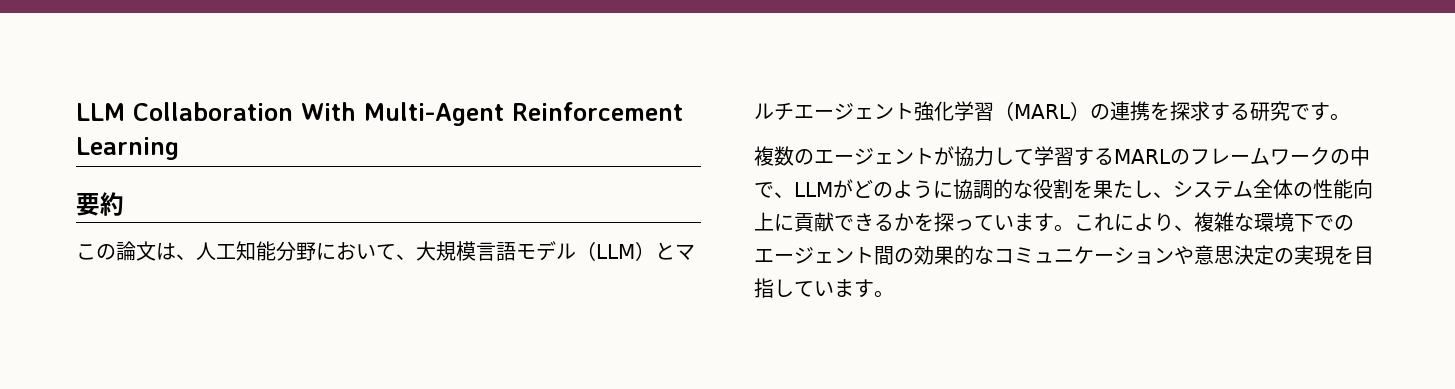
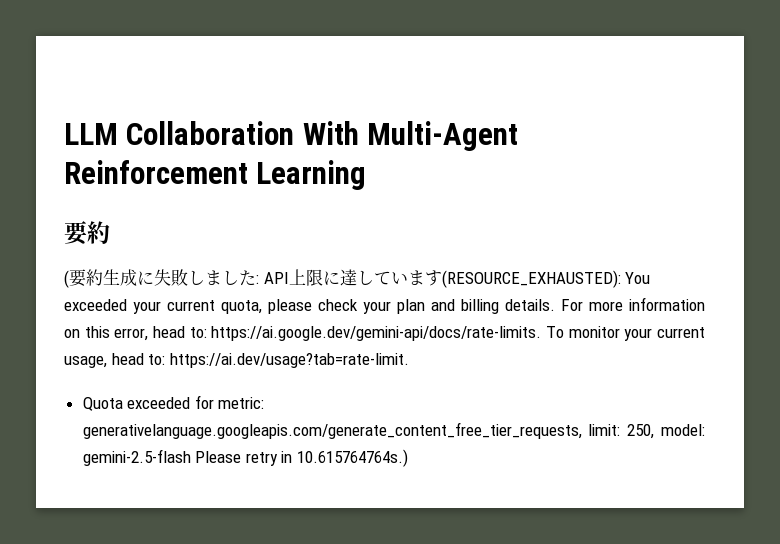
- この論文は、人工知能分野において、大規模言語モデル（LLM）とマルチエージェント強化学習（MARL）の連携を探求する研究です。
- 複数のエージェントが協力して学習するMARLのフレームワークの中で、LLMがどのように協調的な役割を果たし、システム全体の性能向上に貢献できるかを探っています。これにより、複雑な環境下でのエージェント間の効果的なコミュニケーションや意思決定の実現を目指しています。
+ (要約生成に失敗しました: API上限に達しています(RESOURCE_EXHAUSTED): You exceeded your current quota, please check your plan and billing details. For more information on this error, head to: https://ai.google.dev/gemini-api/docs/rate-limits. To monitor your current usage, head to: https://ai.dev/usage?tab=rate-limit.
+ Quota exceeded for metric: generativelanguage.googleapis.com/generate_content_free_tier_requests, limit: 250, model: gemini-2.5-flash Please retry in 10.615764764s.)

